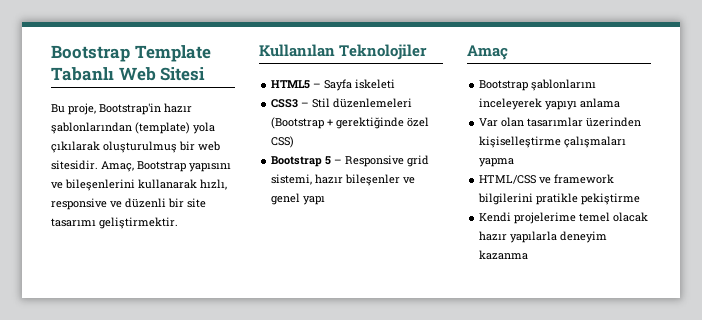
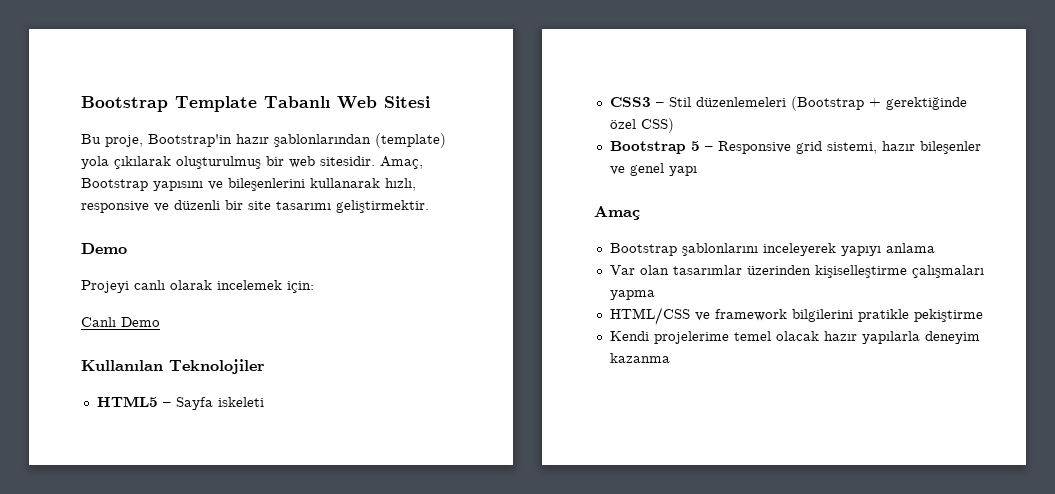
  Amaç, Bootstrap yapısını ve bileşenlerini kullanarak hızlı, responsive ve düzenli bir site tasarımı geliştirmektir.
+ Demo
+ Projeyi canlı olarak incelemek için:
+ Canlı Demo

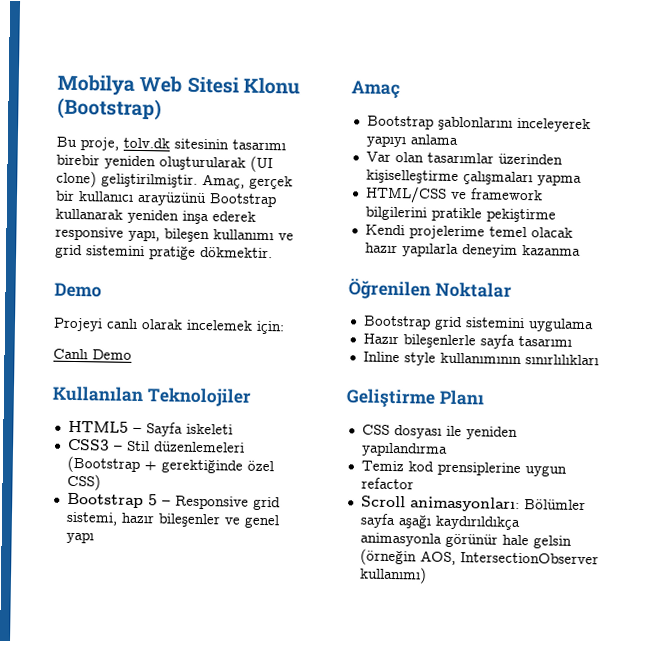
- Bootstrap Template Tabanlı Web Sitesi
+ Mobilya Web Sitesi Klonu (Bootstrap)
- Bu proje, Bootstrap'in hazır şablonlarından (template) yola çıkılarak oluşturulmuş bir web sitesidir. Amaç, Bootstrap yapısını ve bileşenlerini kullanarak hızlı, responsive ve düzenli bir site tasarımı geliştirmektir.
+ Bu proje, tolv.dk sitesinin tasarımı birebir yeniden oluşturularak (UI clone) geliştirilmiştir. Amaç, gerçek bir kullanıcı arayüzünü Bootstrap kullanarak yeniden inşa ederek responsive yapı, bileşen kullanımı ve grid sistemini pratiğe dökmektir.
+ Öğrenilen Noktalar
+ Bootstrap grid sistemini uygulama
+ Hazır bileşenlerle sayfa tasarımı
+ Inline style kullanımının sınırlılıkları
+ Geliştirme Planı
+ CSS dosyası ile yeniden yapılandırma
+ Temiz kod prensiplerine uygun refactor
+ Scroll animasyonları: Bölümler sayfa aşağı kaydırıldıkça animasyonla görünür hale gelsin (örneğin AOS, IntersectionObserver kullanımı)

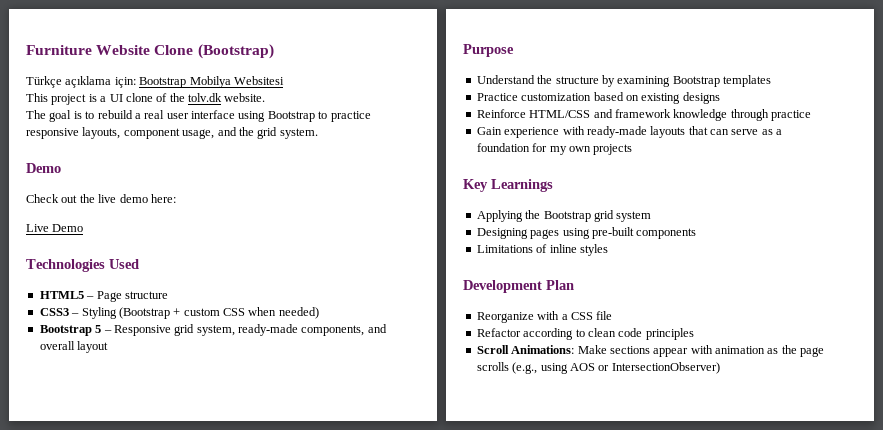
- Mobilya Web Sitesi Klonu (Bootstrap)
- Bu proje, tolv.dk sitesinin tasarımı birebir yeniden oluşturularak (UI clone) geliştirilmiştir. Amaç, gerçek bir kullanıcı arayüzünü Bootstrap kullanarak yeniden inşa ederek responsive yapı, bileşen kullanımı ve grid sistemini pratiğe dökmektir.
+ Furniture Website Clone (Bootstrap)
+ Türkçe açıklama için: Bootstrap Mobilya Websitesi
+ This project is a UI clone of the tolv.dk website.
+ The goal is to rebuild a real user interface using Bootstrap to practice responsive layouts, component usage, and the grid system.
  Demo
- Projeyi canlı olarak incelemek için:
- Canlı Demo
- Kullanılan Teknolojiler
+ Check out the live demo here:
+ Live Demo
+ Technologies Used
- HTML5 – Sayfa iskeleti
+ HTML5 – Page structure
- CSS3 – Stil düzenlemeleri (Bootstrap + gerektiğinde özel CSS)
+ CSS3 – Styling (Bootstrap + custom CSS when needed)
- Bootstrap 5 – Responsive grid sistemi, hazır bileşenler ve genel yapı
- Amaç
- Bootstrap şablonlarını inceleyerek yapıyı anlama
- Var olan tasarımlar üzerinden kişiselleştirme çalışmaları yapma
- HTML/CSS ve framework bilgilerini pratikle pekiştirme
- Kendi projelerime temel olacak hazır yapılarla deneyim kazanma
- Öğrenilen Noktalar
- Bootstrap grid sistemini uygulama
- Hazır bileşenlerle sayfa tasarımı
- Inline style kullanımının sınırlılıkları
- Geliştirme Planı
- CSS dosyası ile yeniden yapılandırma
- Temiz kod prensiplerine uygun refactor
- Scroll animasyonları: Bölümler sayfa aşağı kaydırıldıkça animasyonla görünür hale gelsin (örneğin AOS, IntersectionObserver kullanımı)
+ Bootstrap 5 – Responsive grid system, ready-made components, and overall layout
+ Purpose
+ Understand the structure by examining Bootstrap templates
+ Practice customization based on existing designs
+ Reinforce HTML/CSS and framework knowledge through practice
+ Gain experience with ready-made layouts that can serve as a foundation for my own projects
+ Key Learnings
+ Applying the Bootstrap grid system
+ Designing pages using pre-built components
+ Limitations of inline styles
+ Development Plan
+ Reorganize with a CSS file
+ Refactor according to clean code principles
+ Scroll Animations: Make sections appear with animation as the page scrolls (e.g., using AOS or IntersectionObserver)

